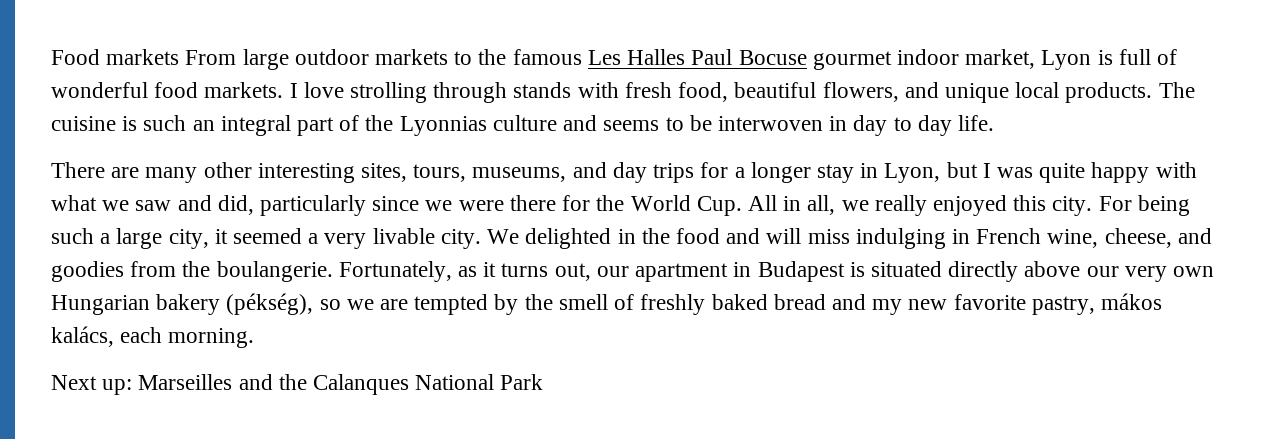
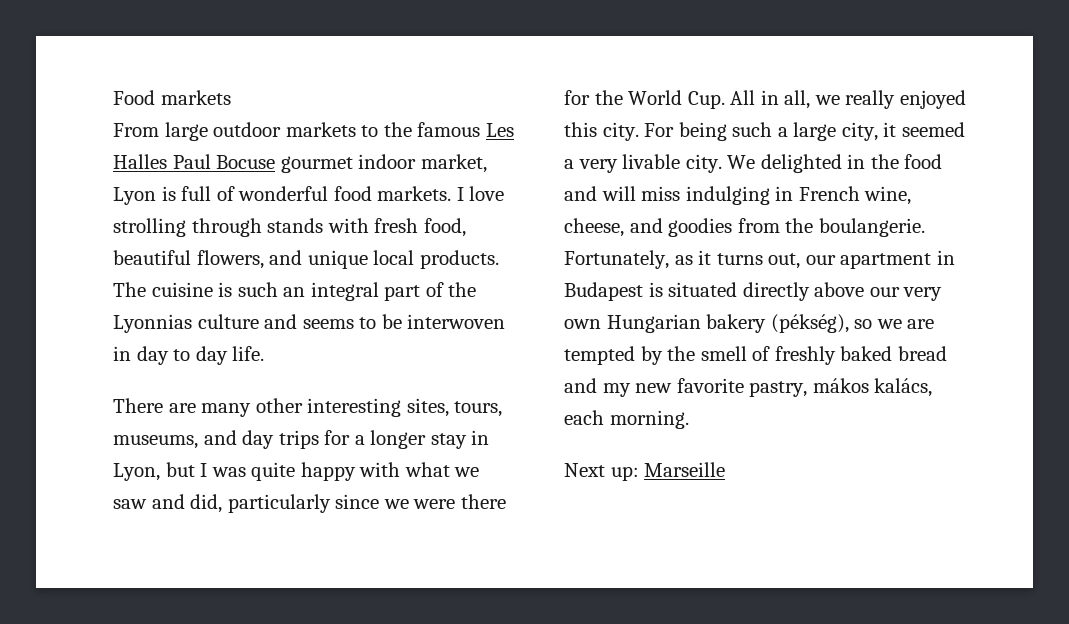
- Food markets From large outdoor markets to the famous Les Halles Paul Bocuse gourmet indoor market, Lyon is full of wonderful food markets.
+ Food markets
+ From large outdoor markets to the famous Les Halles Paul Bocuse gourmet indoor market, Lyon is full of wonderful food markets.
- Next up: Marseilles and the Calanques National Park
+ Next up: Marseille

